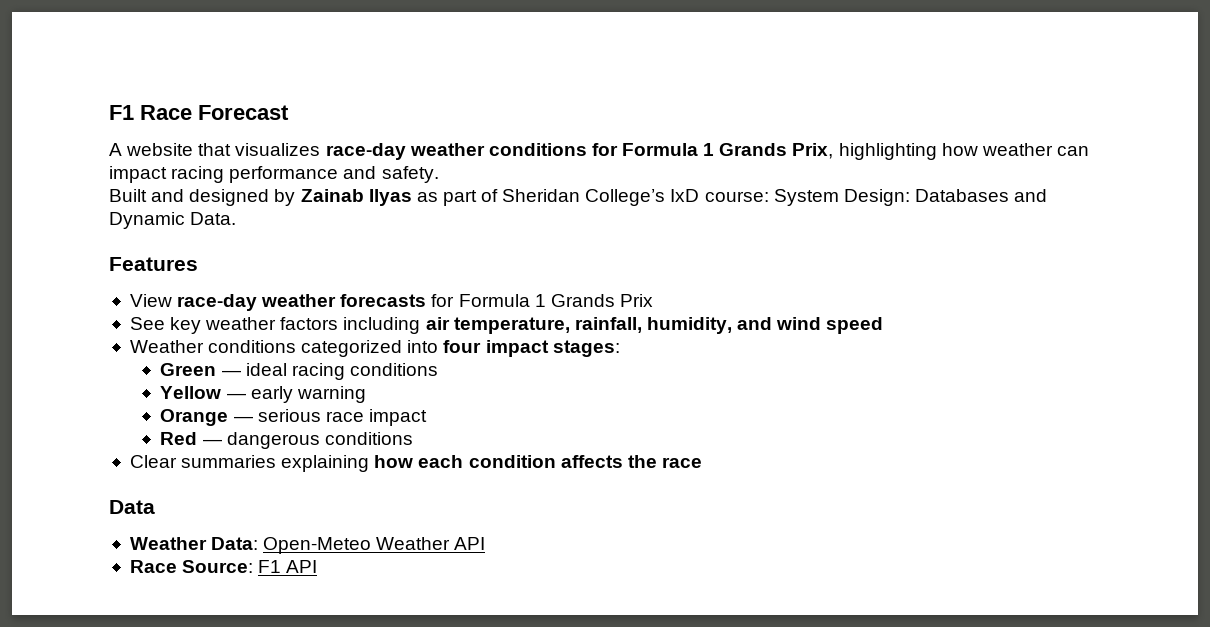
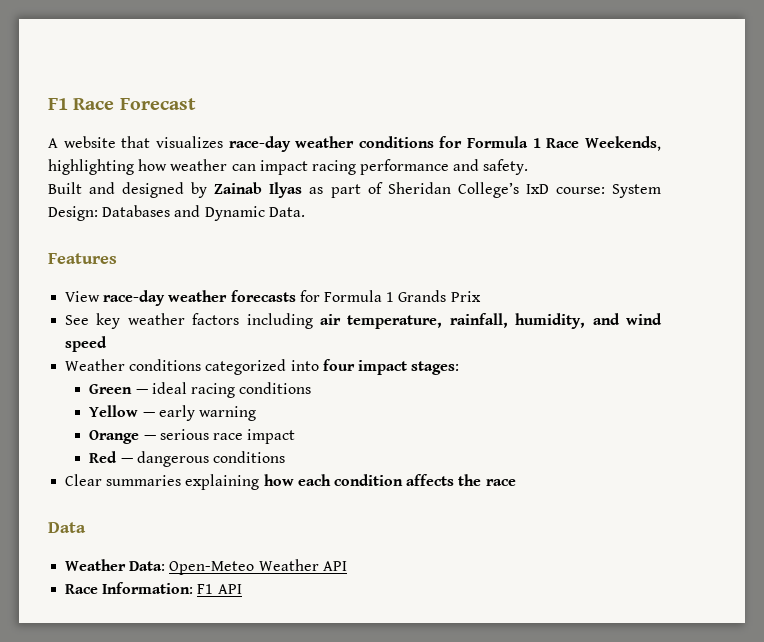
- A website that visualizes race-day weather conditions for Formula 1 Grands Prix, highlighting how weather can impact racing performance and safety.
+ A website that visualizes race-day weather conditions for Formula 1 Race Weekends, highlighting how weather can impact racing performance and safety.
- Race Source: F1 API
+ Race Information: F1 API

